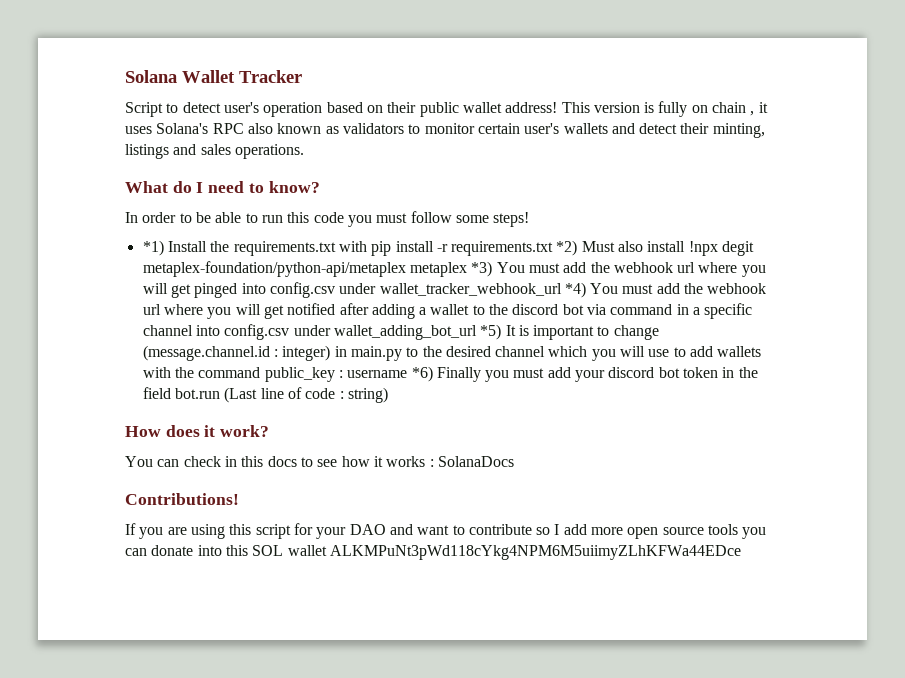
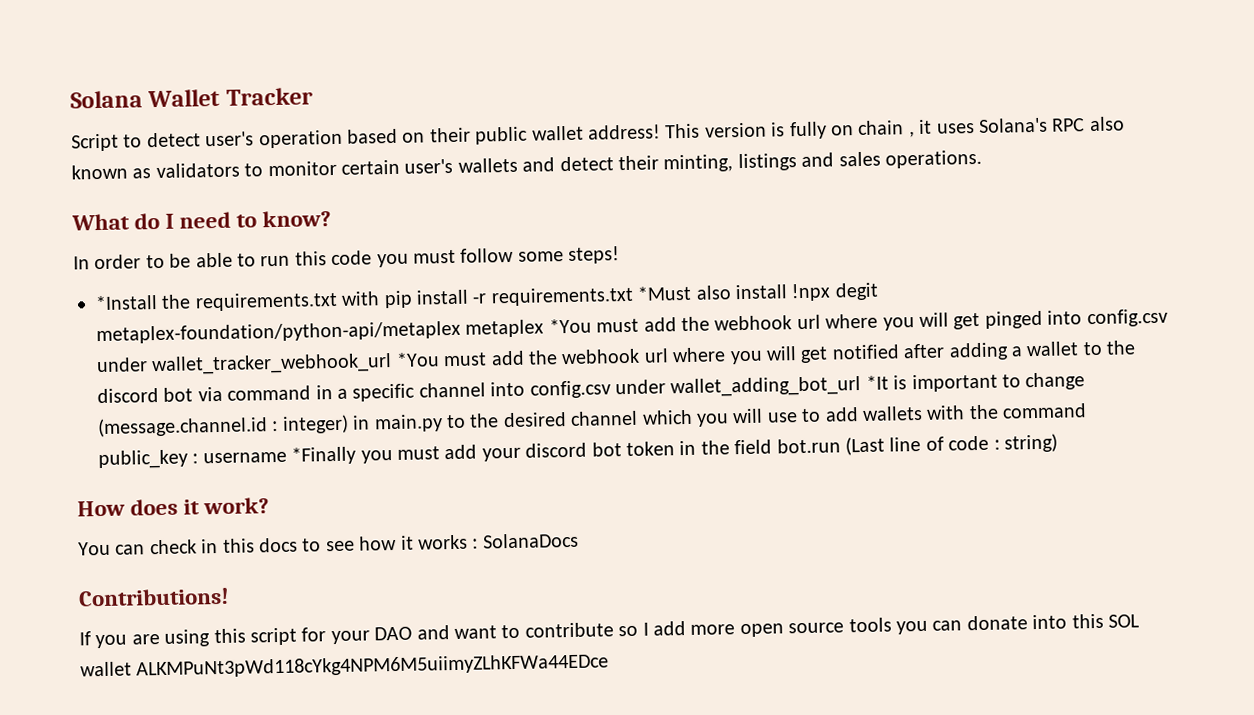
- *1) Install the requirements.txt with pip install -r requirements.txt *2) Must also install !npx degit metaplex-foundation/python-api/metaplex metaplex *3) You must add the webhook url where you will get pinged into config.csv under wallet_tracker_webhook_url *4) You must add the webhook url where you will get notified after adding a wallet to the discord bot via command in a specific channel into config.csv under wallet_adding_bot_url *5) It is important to change (message.channel.id :
+ *Install the requirements.txt with pip install -r requirements.txt *Must also install !npx degit metaplex-foundation/python-api/metaplex metaplex *You must add the webhook url where you will get pinged into config.csv under wallet_tracker_webhook_url *You must add the webhook url where you will get notified after adding a wallet to the discord bot via command in a specific channel into config.csv under wallet_adding_bot_url *It is important to change (message.channel.id :
- username *6) Finally you must add your discord bot token in the field bot.run (Last line of code :
+ username *Finally you must add your discord bot token in the field bot.run (Last line of code :

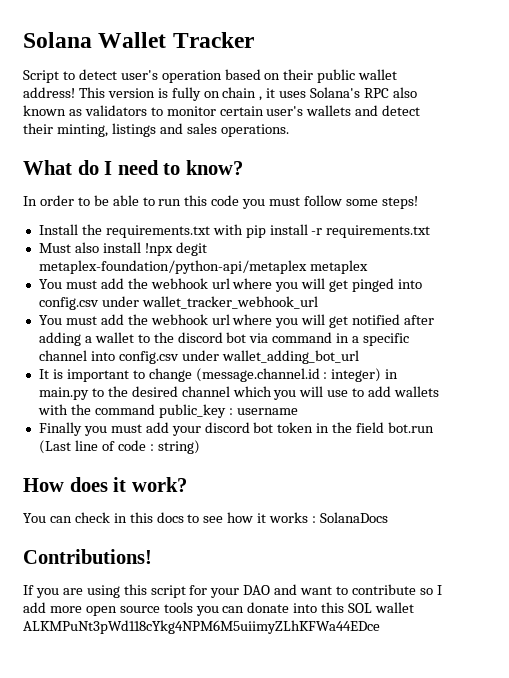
- *Install the requirements.txt with pip install -r requirements.txt *Must also install !npx degit metaplex-foundation/python-api/metaplex metaplex *You must add the webhook url where you will get pinged into config.csv under wallet_tracker_webhook_url *You must add the webhook url where you will get notified after adding a wallet to the discord bot via command in a specific channel into config.csv under wallet_adding_bot_url *It is important to change (message.channel.id :
+ Install the requirements.txt with pip install -r requirements.txt
+ Must also install !npx degit metaplex-foundation/python-api/metaplex metaplex
+ You must add the webhook url where you will get pinged into config.csv under wallet_tracker_webhook_url
+ You must add the webhook url where you will get notified after adding a wallet to the discord bot via command in a specific channel into config.csv under wallet_adding_bot_url
+ It is important to change (message.channel.id :
- username *Finally you must add your discord bot token in the field bot.run (Last line of code :
+ username
+ Finally you must add your discord bot token in the field bot.run (Last line of code :

